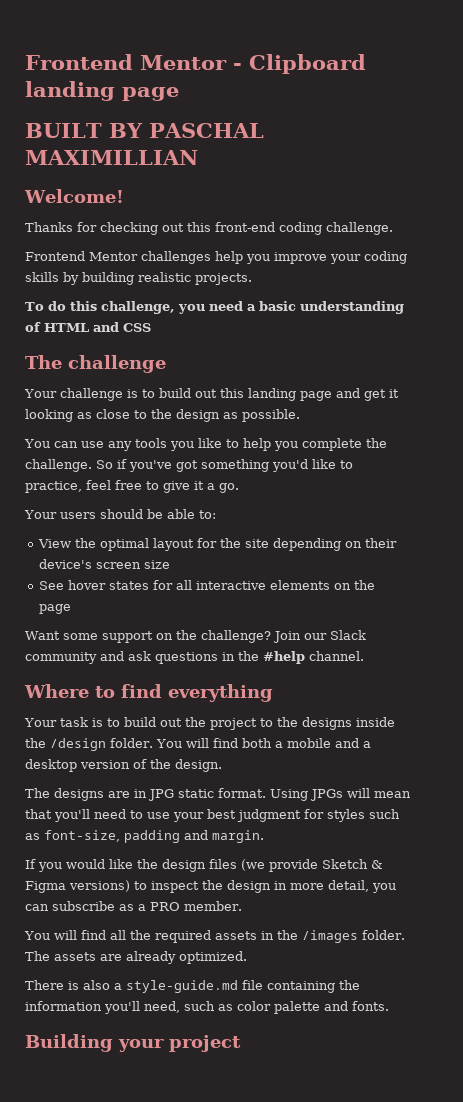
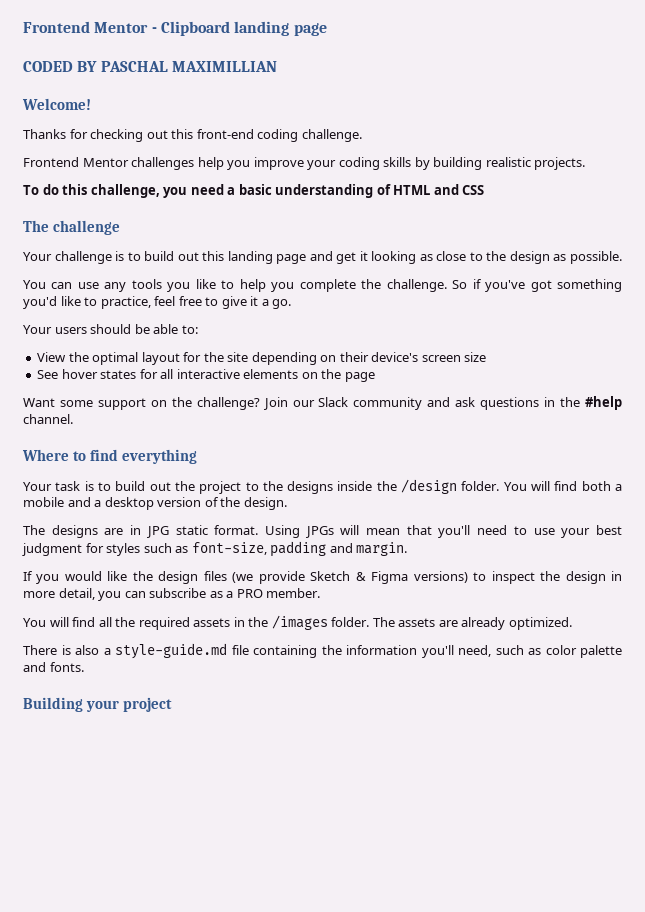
- BUILT BY PASCHAL MAXIMILLIAN
+ CODED BY PASCHAL MAXIMILLIAN

